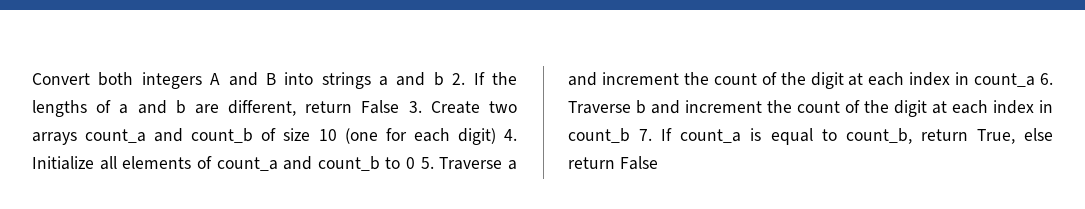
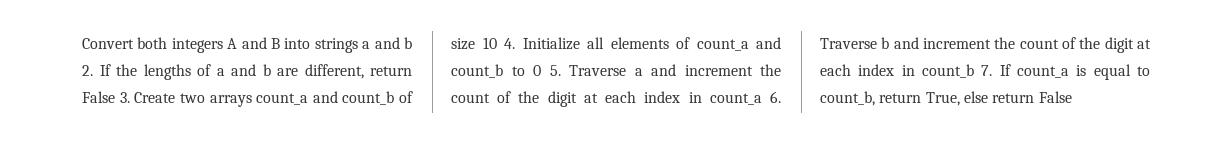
- Convert both integers A and B into strings a and b 2. If the lengths of a and b are different, return False 3. Create two arrays count_a and count_b of size 10 (one for each digit) 4. Initialize all elements of count_a and count_b to 0 5. Traverse a and increment the count of the digit at each index in count_a 6. Traverse b and increment the count of the digit at each index in count_b 7. If count_a is equal to count_b, return True, else return False
+ Convert both integers A and B into strings a and b 2. If the lengths of a and b are different, return False 3. Create two arrays count_a and count_b of size 10 4. Initialize all elements of count_a and count_b to 0 5. Traverse a and increment the count of the digit at each index in count_a 6. Traverse b and increment the count of the digit at each index in count_b 7. If count_a is equal to count_b, return True, else return False

